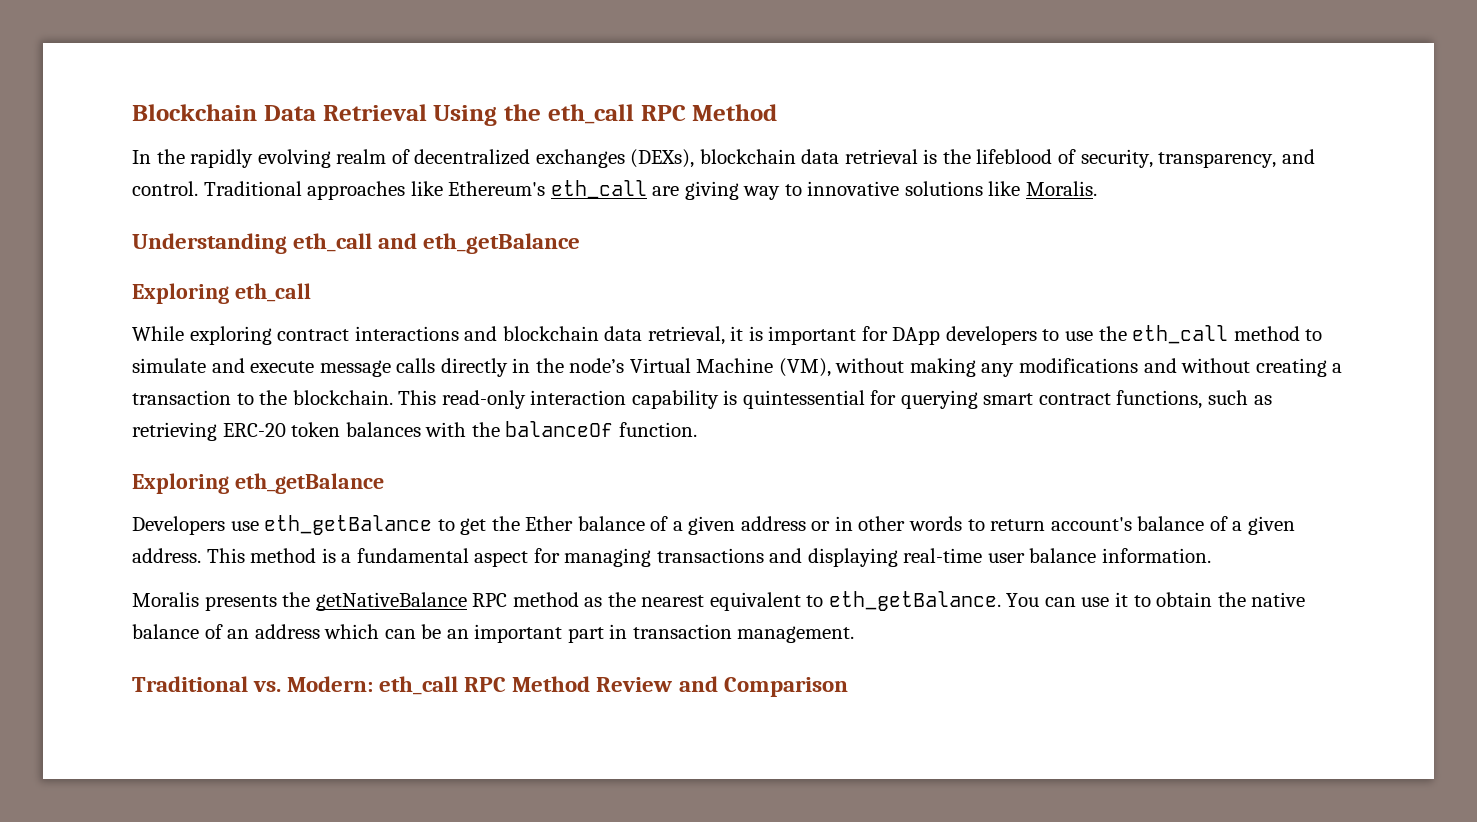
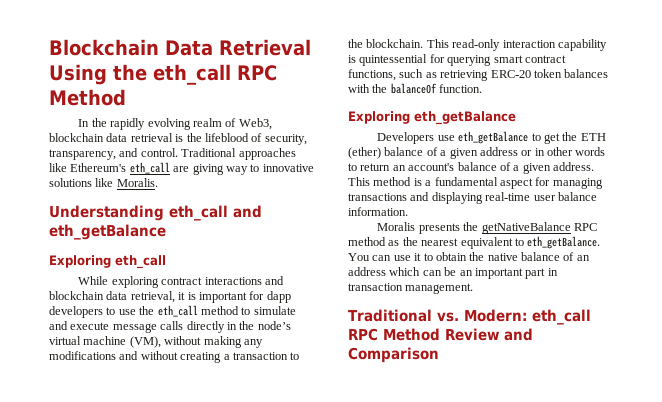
- In the rapidly evolving realm of decentralized exchanges (DEXs), blockchain data retrieval is the lifeblood of security, transparency, and control.
+ In the rapidly evolving realm of Web3, blockchain data retrieval is the lifeblood of security, transparency, and control.
- While exploring contract interactions and blockchain data retrieval, it is important for DApp developers to use the eth_call method to simulate and execute message calls directly in the node’s Virtual Machine (VM), without making any modifications and without creating a transaction to the blockchain.
+ While exploring contract interactions and blockchain data retrieval, it is important for dapp developers to use the eth_call method to simulate and execute message calls directly in the node’s virtual machine (VM), without making any modifications and without creating a transaction to the blockchain.
- Developers use eth_getBalance to get the Ether balance of a given address or in other words to return account's balance of a given address.
+ Developers use eth_getBalance to get the ETH (ether) balance of a given address or in other words to return an account's balance of a given address.

